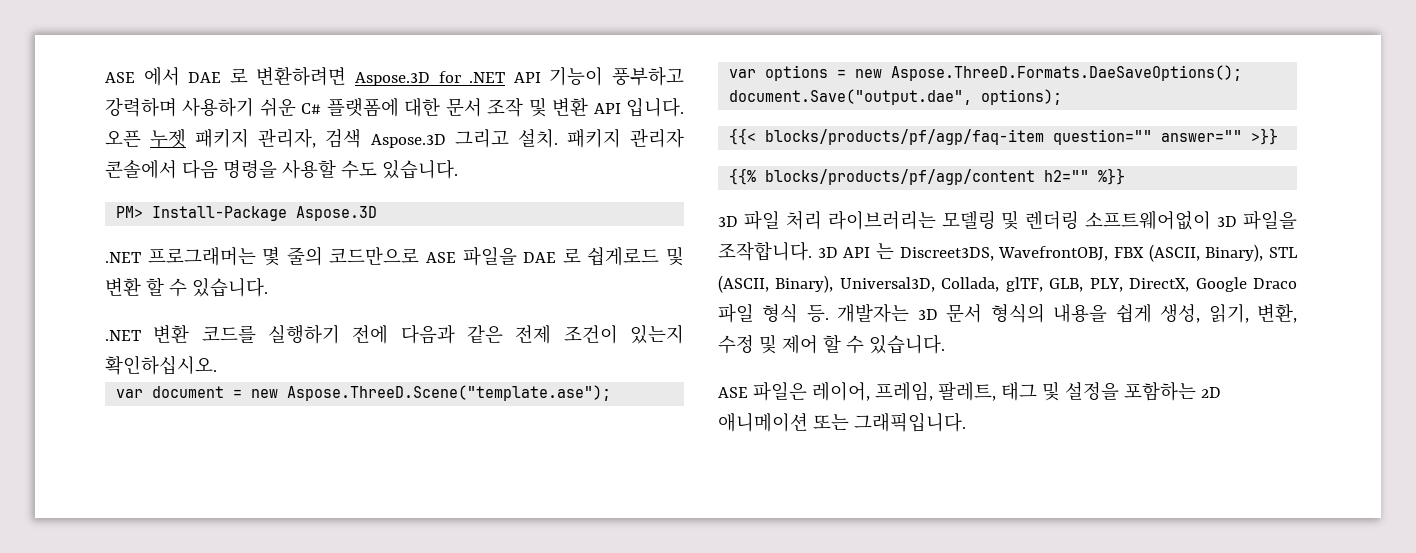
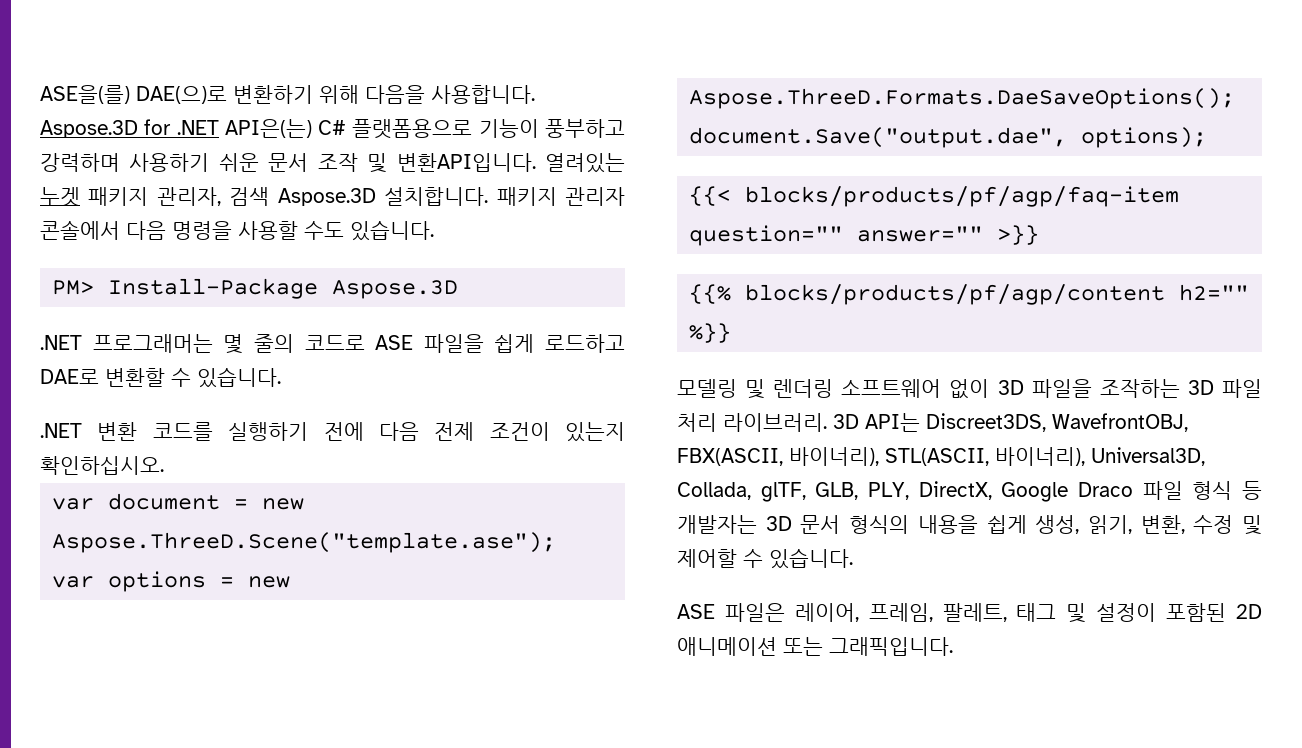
- ASE 에서 DAE 로 변환하려면 Aspose.3D for .NET API 기능이 풍부하고 강력하며 사용하기 쉬운 C# 플랫폼에 대한 문서 조작 및 변환 API 입니다. 오픈 누젯 패키지 관리자, 검색 Aspose.3D 그리고 설치.
+ ASE을(를) DAE(으)로 변환하기 위해 다음을 사용합니다. Aspose.3D for .NET API은(는) C# 플랫폼용으로 기능이 풍부하고 강력하며 사용하기 쉬운 문서 조작 및 변환API입니다. 열려있는 누겟 패키지 관리자, 검색 Aspose.3D 설치합니다.
- .NET 프로그래머는 몇 줄의 코드만으로 ASE 파일을 DAE 로 쉽게로드 및 변환 할 수 있습니다.
+ .NET 프로그래머는 몇 줄의 코드로 ASE 파일을 쉽게 로드하고 DAE로 변환할 수 있습니다.
- .NET 변환 코드를 실행하기 전에 다음과 같은 전제 조건이 있는지 확인하십시오.
+ .NET 변환 코드를 실행하기 전에 다음 전제 조건이 있는지 확인하십시오.
- 3D 파일 처리 라이브러리는 모델링 및 렌더링 소프트웨어없이 3D 파일을 조작합니다. 3D API 는 Discreet3DS, WavefrontOBJ, FBX (ASCII, Binary), STL (ASCII, Binary), Universal3D, Collada, glTF, GLB, PLY, DirectX, Google Draco 파일 형식 등. 개발자는 3D 문서 형식의 내용을 쉽게 생성, 읽기, 변환, 수정 및 제어 할 수 있습니다.
+ 모델링 및 렌더링 소프트웨어 없이 3D 파일을 조작하는 3D 파일 처리 라이브러리. 3D API는 Discreet3DS, WavefrontOBJ, FBX(ASCII, 바이너리), STL(ASCII, 바이너리), Universal3D, Collada, glTF, GLB, PLY, DirectX, Google Draco 파일 형식 등 개발자는 3D 문서 형식의 내용을 쉽게 생성, 읽기, 변환, 수정 및 제어할 수 있습니다.
- ASE 파일은 레이어, 프레임, 팔레트, 태그 및 설정을 포함하는 2D 애니메이션 또는 그래픽입니다.
+ ASE 파일은 레이어, 프레임, 팔레트, 태그 및 설정이 포함된 2D 애니메이션 또는 그래픽입니다.

